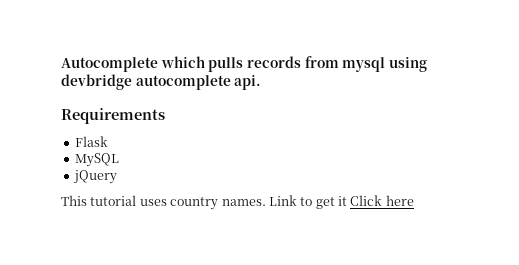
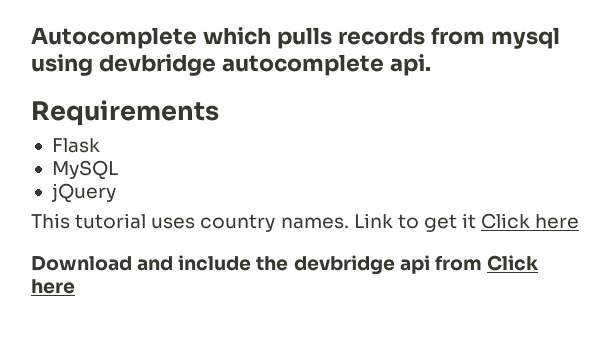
+ Download and include the devbridge api from Click here

